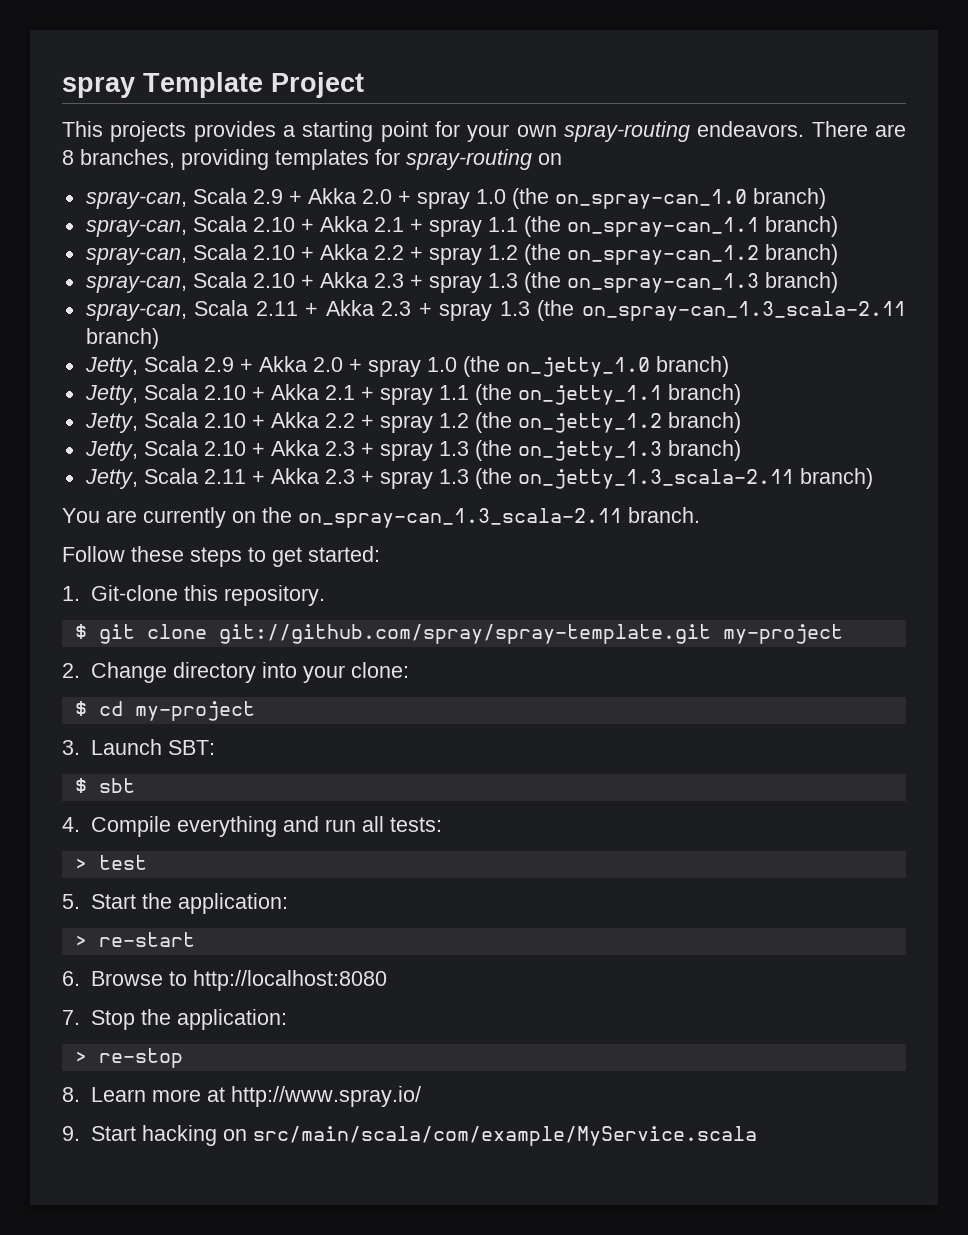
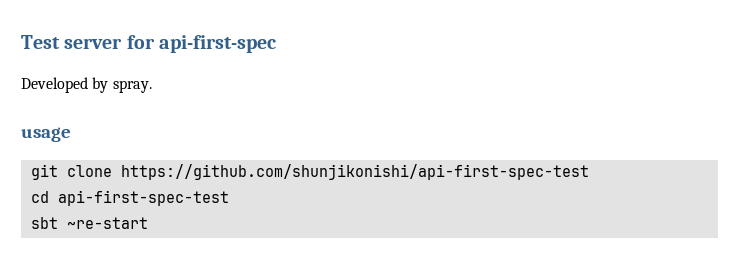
- spray Template Project
- This projects provides a starting point for your own spray-routing endeavors. There are 8 branches, providing templates for spray-routing on
- spray-can, Scala 2.9 + Akka 2.0 + spray 1.0 (the on_spray-can_1.0 branch)
- spray-can, Scala 2.10 + Akka 2.1 + spray 1.1 (the on_spray-can_1.1 branch)
- spray-can, Scala 2.10 + Akka 2.2 + spray 1.2 (the on_spray-can_1.2 branch)
- spray-can, Scala 2.10 + Akka 2.3 + spray 1.3 (the on_spray-can_1.3 branch)
- spray-can, Scala 2.11 + Akka 2.3 + spray 1.3 (the on_spray-can_1.3_scala-2.11 branch)
- Jetty, Scala 2.9 + Akka 2.0 + spray 1.0 (the on_jetty_1.0 branch)
- Jetty, Scala 2.10 + Akka 2.1 + spray 1.1 (the on_jetty_1.1 branch)
- Jetty, Scala 2.10 + Akka 2.2 + spray 1.2 (the on_jetty_1.2 branch)
- Jetty, Scala 2.10 + Akka 2.3 + spray 1.3 (the on_jetty_1.3 branch)
- Jetty, Scala 2.11 + Akka 2.3 + spray 1.3 (the on_jetty_1.3_scala-2.11 branch)
- You are currently on the on_spray-can_1.3_scala-2.11 branch.
- Follow these steps to get started:
- 1. Git-clone this repository.
- $ git clone git://github.com/spray/spray-template.git my-project
- 2. Change directory into your clone:
- $ cd my-project
- 3. Launch SBT:
- $ sbt
- 4. Compile everything and run all tests:
- > test
- 5. Start the application:
- > re-start
- 6. Browse to http://localhost:8080
- 7. Stop the application:
- > re-stop
- 8. Learn more at http://www.spray.io/
- 9. Start hacking on src/main/scala/com/example/MyService.scala
+ Test server for api-first-spec
+ Developed by spray.
+ usage
+ git clone https://github.com/shunjikonishi/api-first-spec-test
+ cd api-first-spec-test
+ sbt ~re-start

